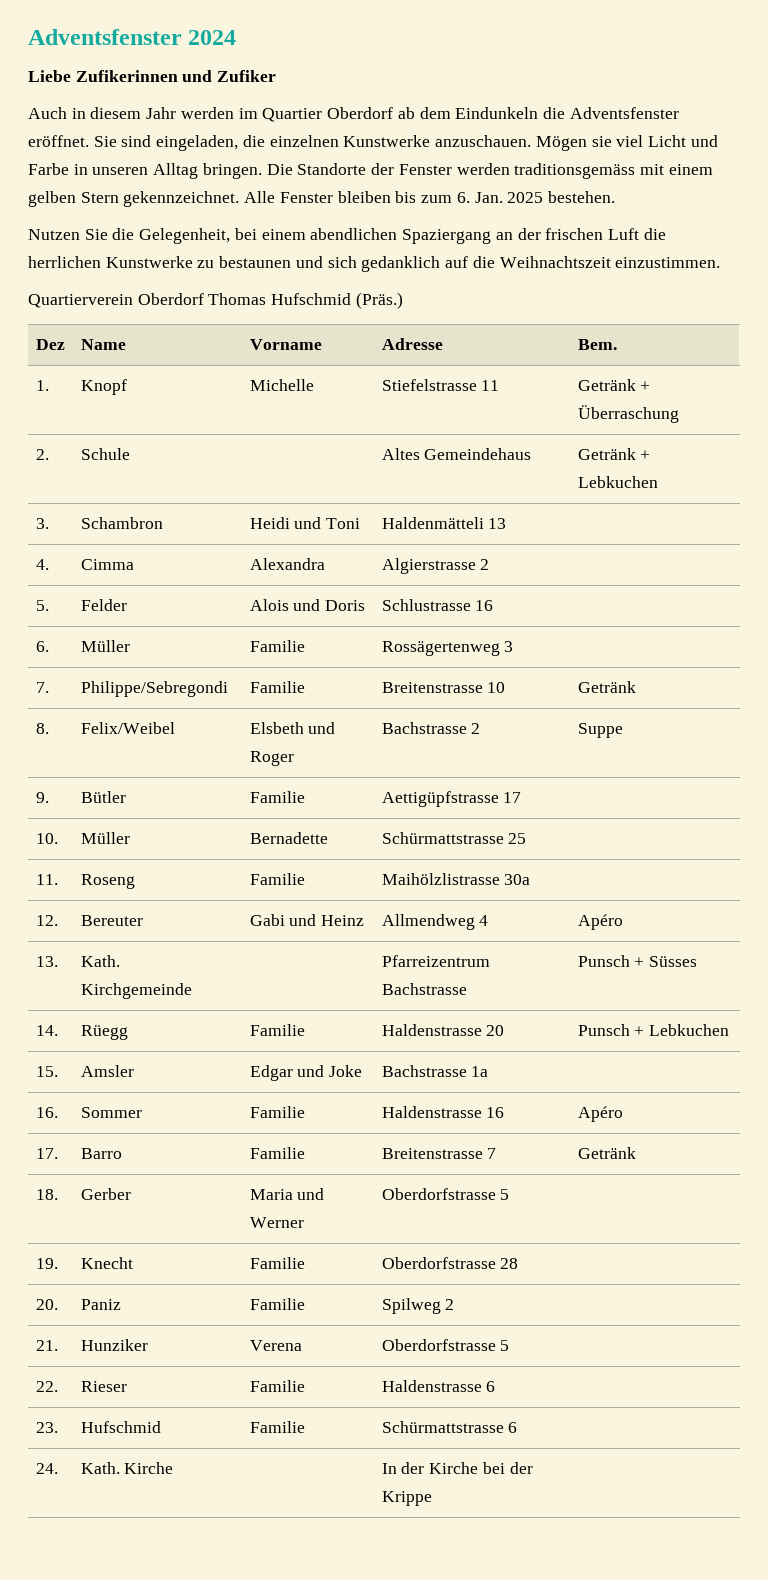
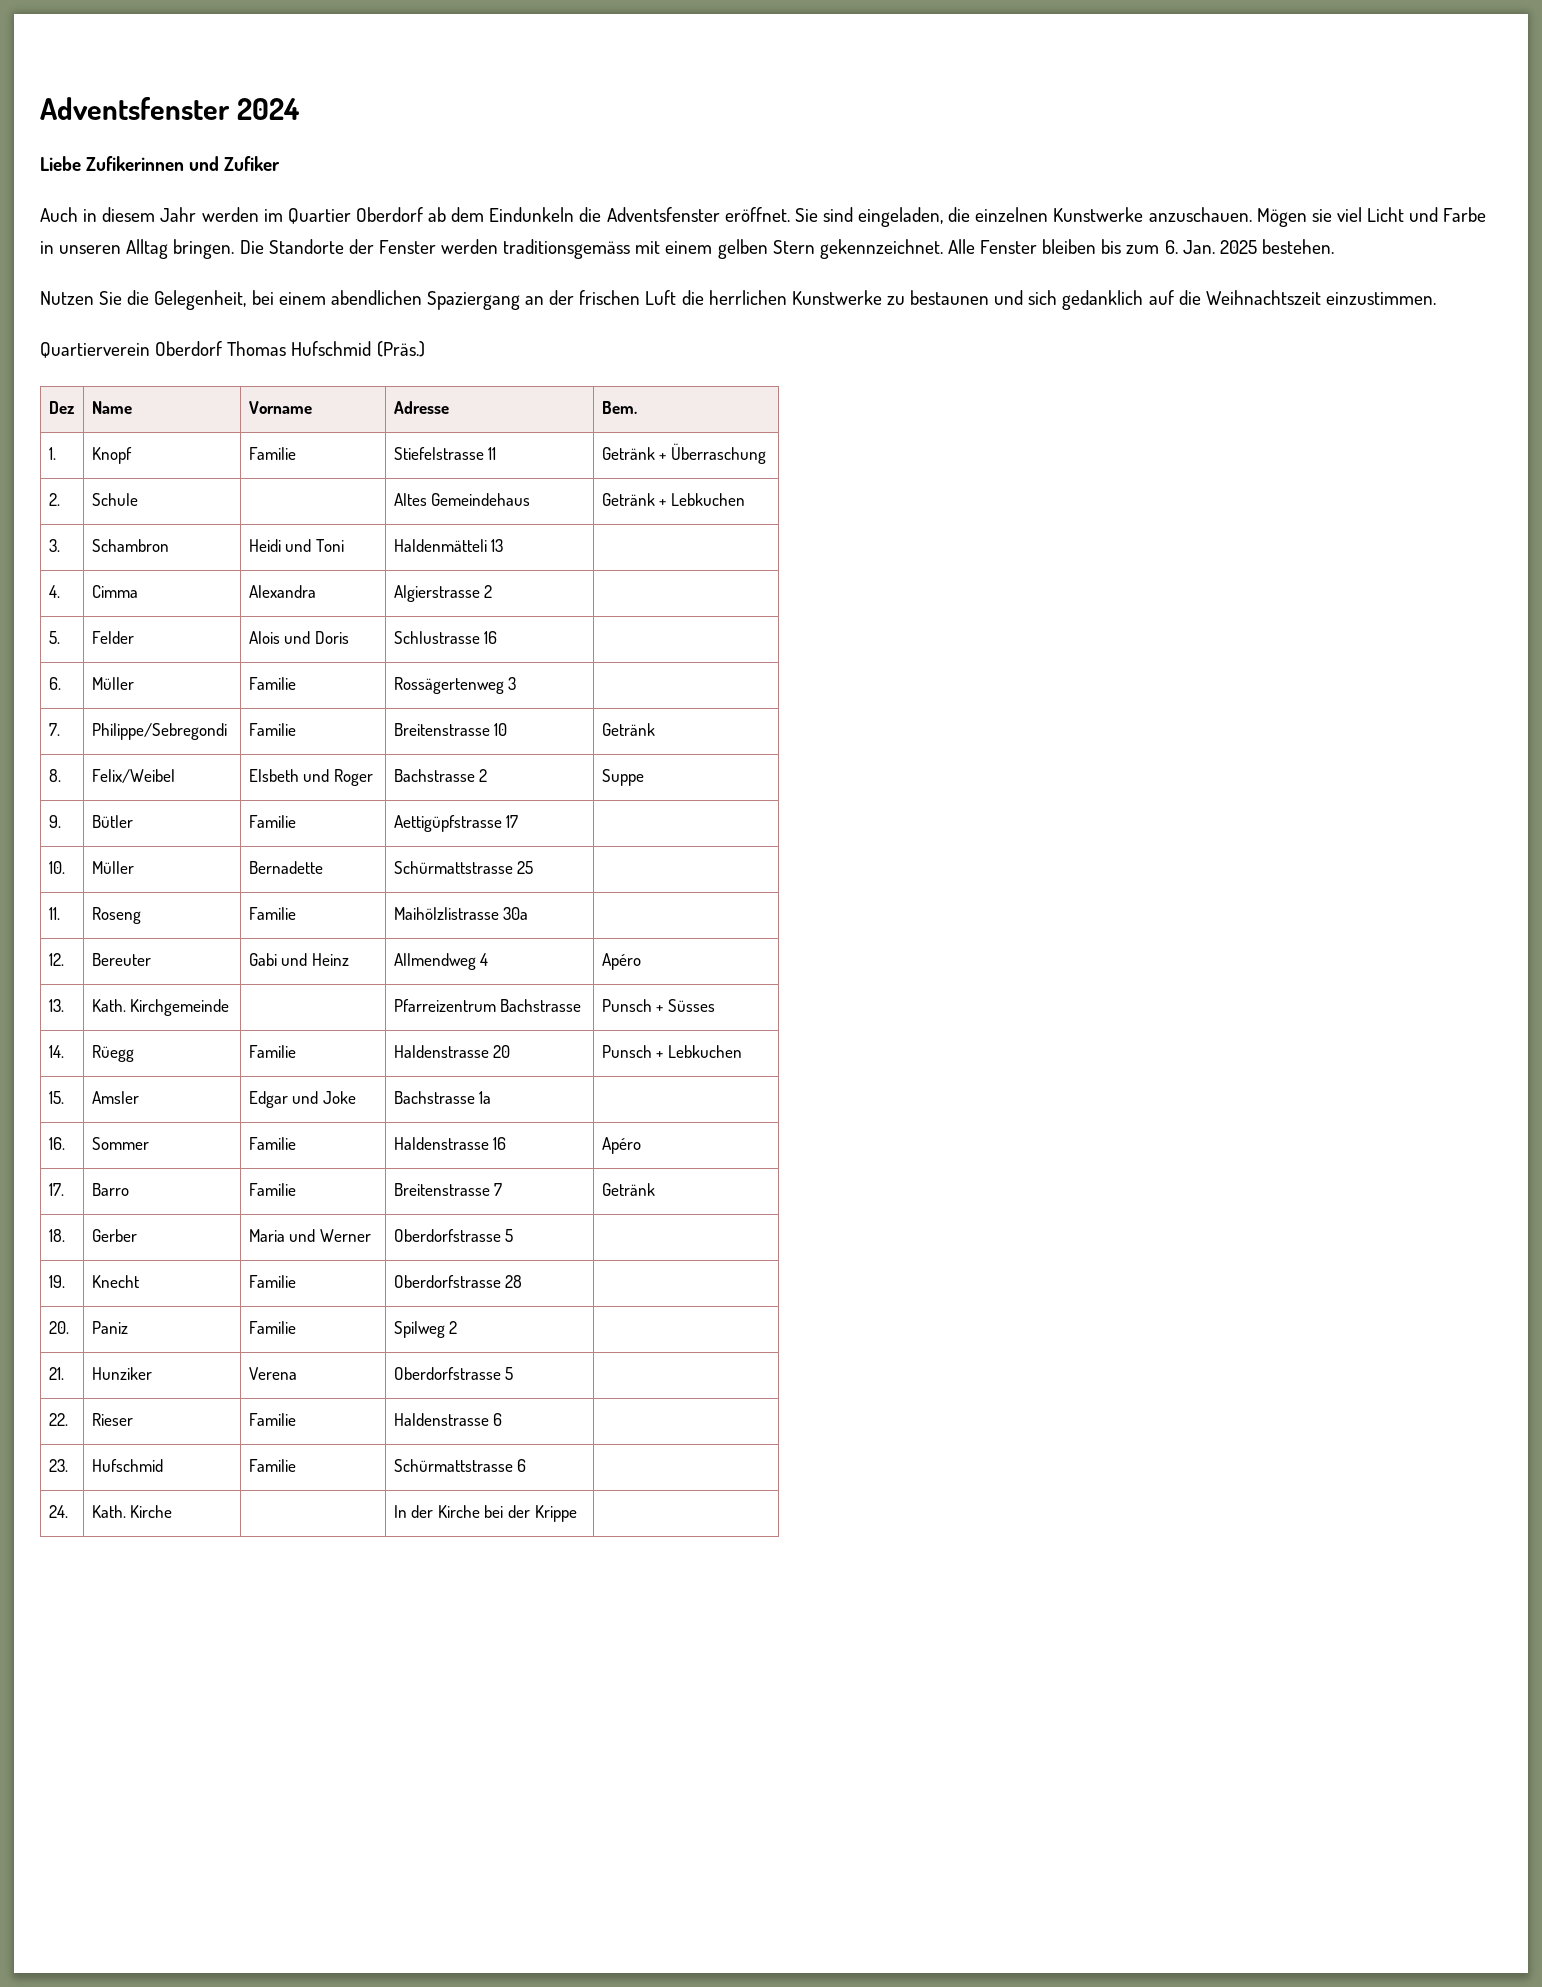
- 1. | Knopf | Michelle | Stiefelstrasse 11 | Getränk + Überraschung
+ 1. | Knopf | Familie | Stiefelstrasse 11 | Getränk + Überraschung

